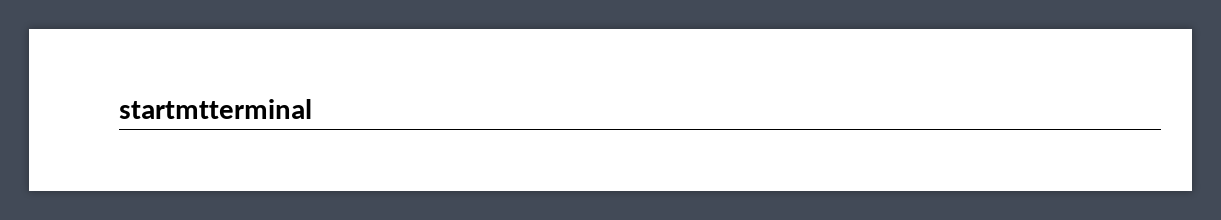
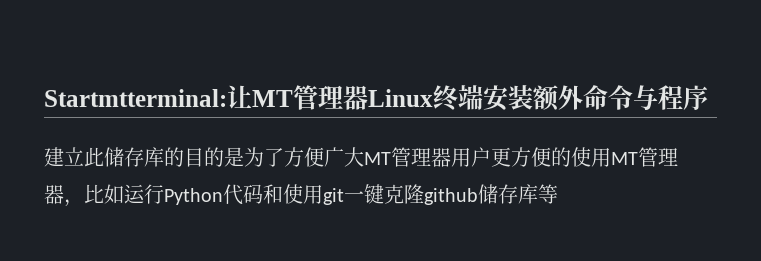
- startmtterminal
+ Startmtterminal:让MT管理器Linux终端安装额外命令与程序
+ 建立此储存库的目的是为了方便广大MT管理器用户更方便的使用MT管理器，比如运行Python代码和使用git一键克隆github储存库等

